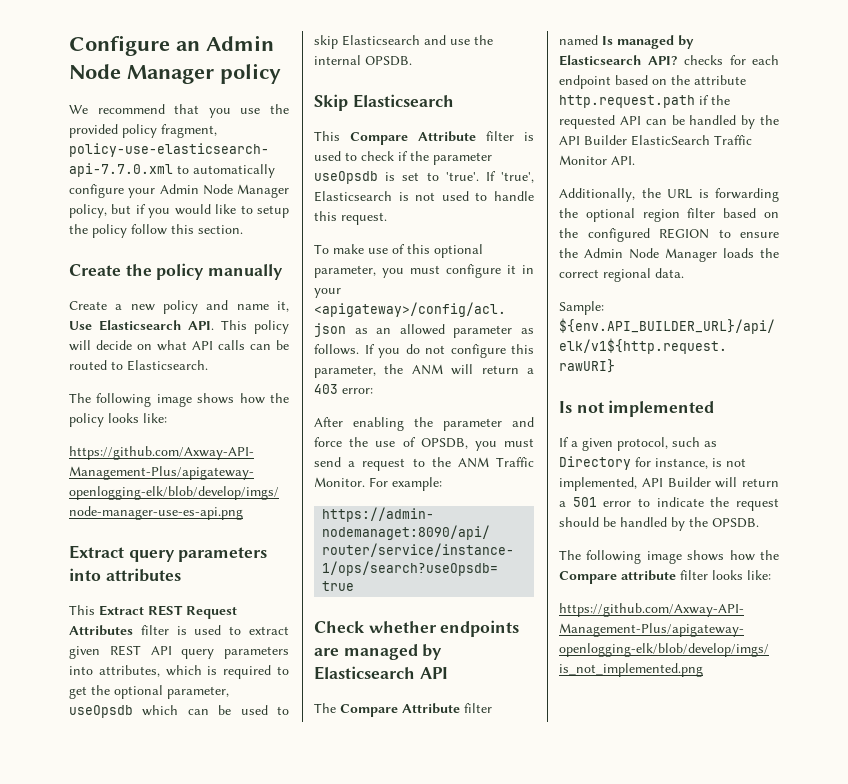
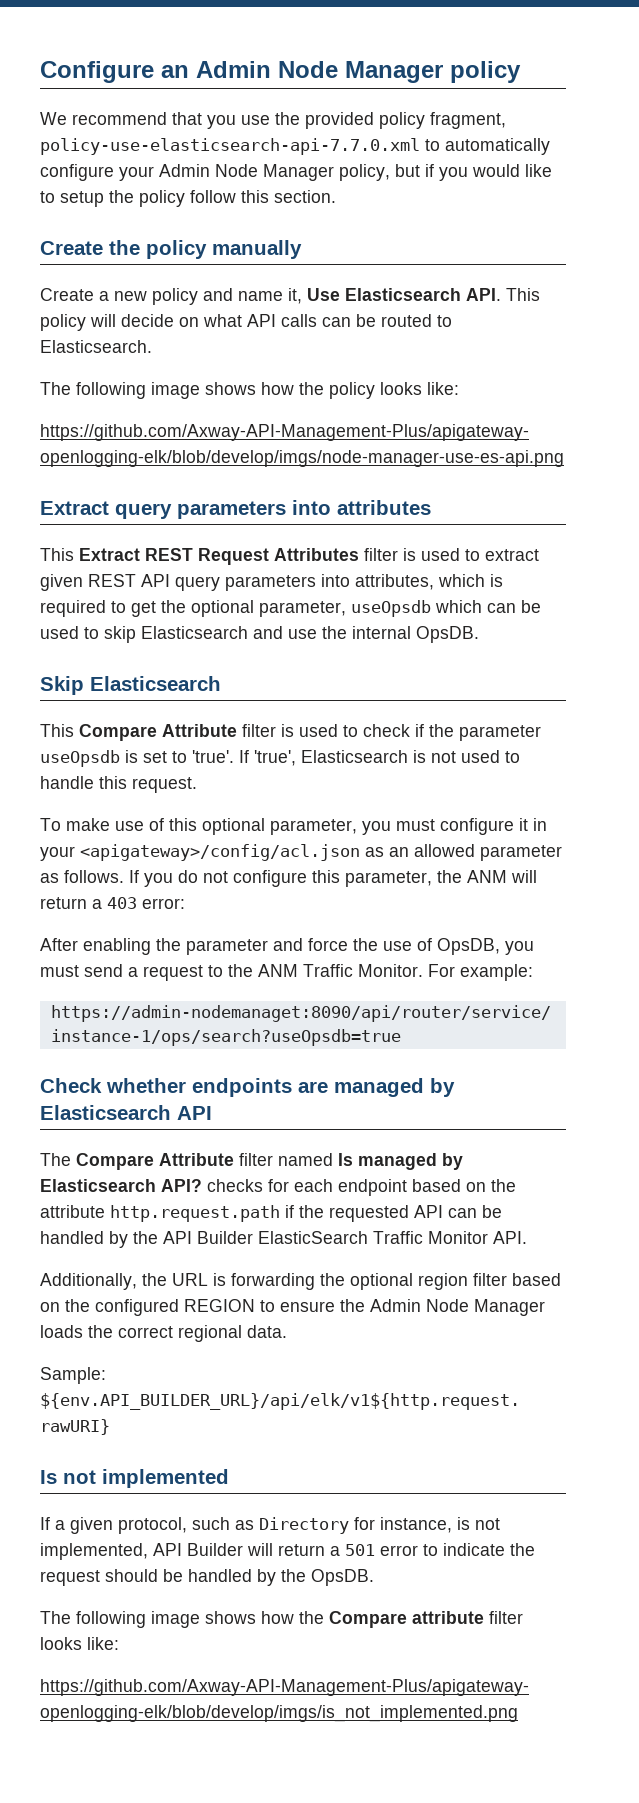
- This Extract REST Request Attributes filter is used to extract given REST API query parameters into attributes, which is required to get the optional parameter, useOpsdb which can be used to skip Elasticsearch and use the internal OPSDB.
+ This Extract REST Request Attributes filter is used to extract given REST API query parameters into attributes, which is required to get the optional parameter, useOpsdb which can be used to skip Elasticsearch and use the internal OpsDB.
- After enabling the parameter and force the use of OPSDB, you must send a request to the ANM Traffic Monitor.
+ After enabling the parameter and force the use of OpsDB, you must send a request to the ANM Traffic Monitor.
- If a given protocol, such as Directory for instance, is not implemented, API Builder will return a 501 error to indicate the request should be handled by the OPSDB.
+ If a given protocol, such as Directory for instance, is not implemented, API Builder will return a 501 error to indicate the request should be handled by the OpsDB.

